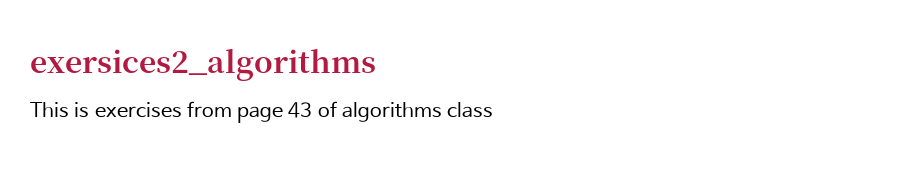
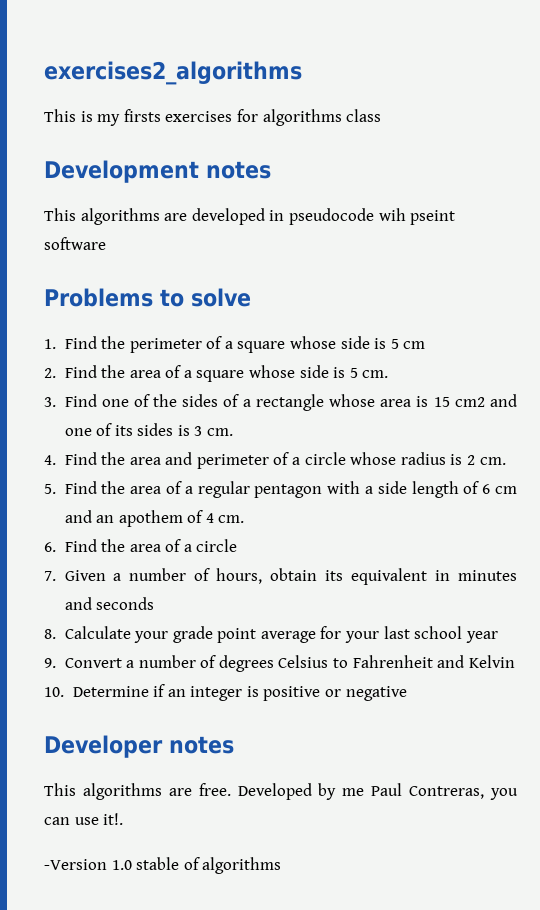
- exersices2_algorithms
+ exercises2_algorithms
- This is exercises from page 43 of algorithms class
+ This is my firsts exercises for algorithms class
+ Development notes
+ This algorithms are developed in pseudocode wih pseint software
+ Problems to solve
+ 1. Find the perimeter of a square whose side is 5 cm
+ 2. Find the area of a square whose side is 5 cm.
+ 3. Find one of the sides of a rectangle whose area is 15 cm2 and one of its sides is 3 cm.
+ 4. Find the area and perimeter of a circle whose radius is 2 cm.
+ 5. Find the area of a regular pentagon with a side length of 6 cm and an apothem of 4 cm.
+ 6. Find the area of a circle
+ 7. Given a number of hours, obtain its equivalent in minutes and seconds
+ 8. Calculate your grade point average for your last school year
+ 9. Convert a number of degrees Celsius to Fahrenheit and Kelvin
+ 10. Determine if an integer is positive or negative
+ Developer notes
+ This algorithms are free. Developed by me Paul Contreras, you can use it!.
+ -Version 1.0 stable of algorithms

